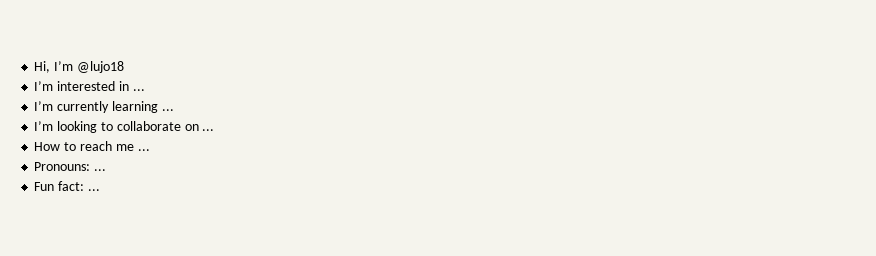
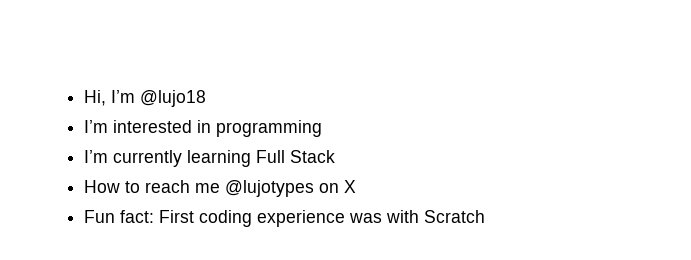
- I’m interested in ...
+ I’m interested in programming
- I’m currently learning ...
- I’m looking to collaborate on ...
+ I’m currently learning Full Stack
- How to reach me ...
- Pronouns: ...
+ How to reach me @lujotypes on X
- Fun fact: ...
+ Fun fact: First coding experience was with Scratch

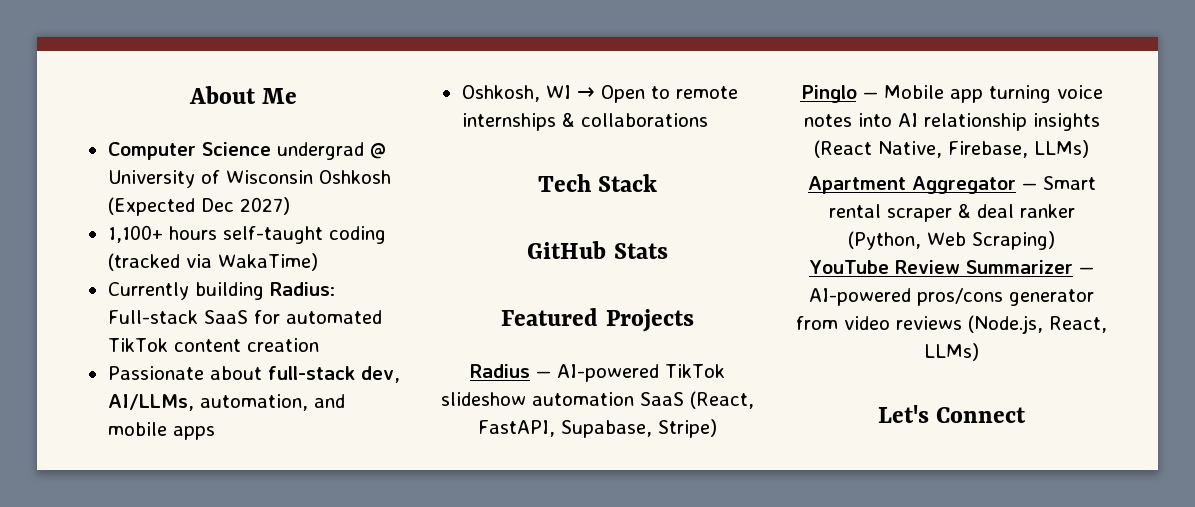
- Hi, I’m @lujo18
- I’m interested in programming
- I’m currently learning Full Stack
- How to reach me @lujotypes on X
- Fun fact: First coding experience was with Scratch
+ About Me
+ Computer Science undergrad @ University of Wisconsin Oshkosh (Expected Dec 2027)
+ 1,100+ hours self-taught coding (tracked via WakaTime)
+ Currently building Radius: Full-stack SaaS for automated TikTok content creation
+ Passionate about full-stack dev, AI/LLMs, automation, and mobile apps
+ Oshkosh, WI → Open to remote internships & collaborations
+ Tech Stack
+ GitHub Stats
+ Featured Projects
+ Radius — AI-powered TikTok slideshow automation SaaS (React, FastAPI, Supabase, Stripe)
+ Pinglo — Mobile app turning voice notes into AI relationship insights (React Native, Firebase, LLMs)
+ Apartment Aggregator — Smart rental scraper & deal ranker (Python, Web Scraping)
+ YouTube Review Summarizer — AI-powered pros/cons generator from video reviews (Node.js, React, LLMs)
+ Let's Connect

